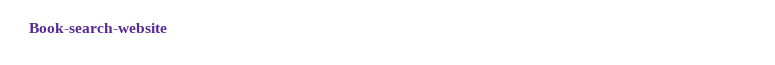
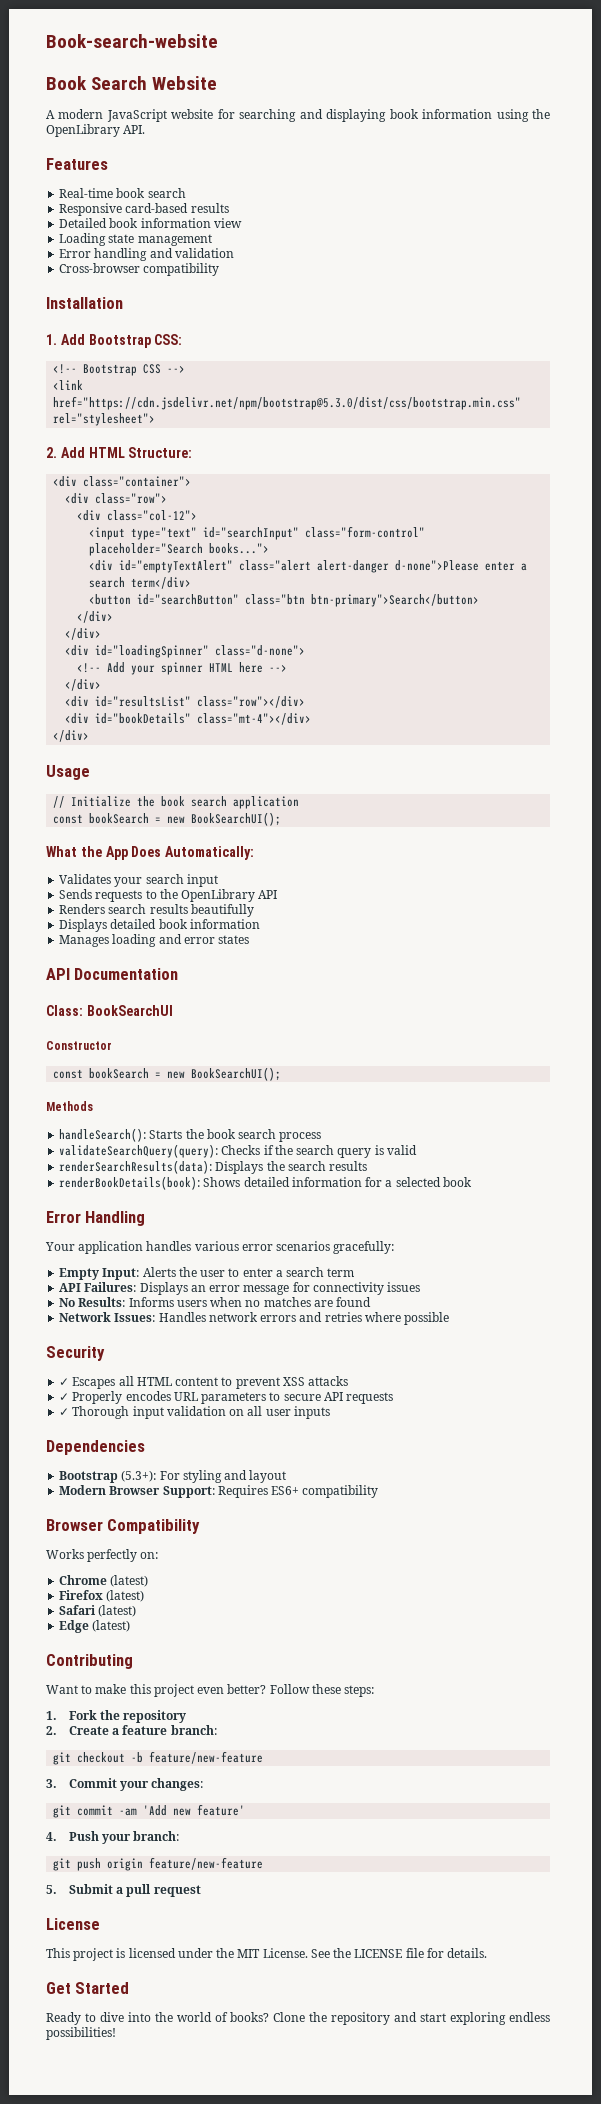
+ Book Search Website
+ A modern JavaScript website for searching and displaying book information using the OpenLibrary API.
+ Features
+ Real-time book search
+ Responsive card-based results
+ Detailed book information view
+ Loading state management
+ Error handling and validation
+ Cross-browser compatibility
+ Installation
+ 1. Add Bootstrap CSS:
+ <!-- Bootstrap CSS -->
+ <link href="https://cdn.jsdelivr.net/npm/bootstrap@5.3.0/dist/css/bootstrap.min.css" rel="stylesheet">
+ 2. Add HTML Structure:
+ <div class="container">
+ <div class="row">
+ <div class="col-12">
+ <input type="text" id="searchInput" class="form-control" placeholder="Search books...">
+ <div id="emptyTextAlert" class="alert alert-danger d-none">Please enter a search term</div>
+ <button id="searchButton" class="btn btn-primary">Search</button>
+ </div>
+ </div>
+ <div id="loadingSpinner" class="d-none">
+ <!-- Add your spinner HTML here -->
+ </div>
+ <div id="resultsList" class="row"></div>
+ <div id="bookDetails" class="mt-4"></div>
+ </div>
+ Usage
+ // Initialize the book search application
+ const bookSearch = new BookSearchUI();
+ What the App Does Automatically:
+ Validates your search input
+ Sends requests to the OpenLibrary API
+ Renders search results beautifully
+ Displays detailed book information
+ Manages loading and error states
+ API Documentation
+ Class: BookSearchUI
+ Constructor
+ const bookSearch = new BookSearchUI();
+ Methods
+ handleSearch(): Starts the book search process
+ validateSearchQuery(query): Checks if the search query is valid
+ renderSearchResults(data): Displays the search results
+ renderBookDetails(book): Shows detailed information for a selected book
+ Error Handling
+ Your application handles various error scenarios gracefully:
+ Empty Input: Alerts the user to enter a search term
+ API Failures: Displays an error message for connectivity issues
+ No Results: Informs users when no matches are found
+ Network Issues: Handles network errors and retries where possible
+ Security
+ ✓ Escapes all HTML content to prevent XSS attacks
+ ✓ Properly encodes URL parameters to secure API requests
+ ✓ Thorough input validation on all user inputs
+ Dependencies
+ Bootstrap (5.3+): For styling and layout
+ Modern Browser Support: Requires ES6+ compatibility
+ Browser Compatibility
+ Works perfectly on:
+ Chrome (latest)
+ Firefox (latest)
+ Safari (latest)
+ Edge (latest)
+ Contributing
+ Want to make this project even better? Follow these steps:
+ 1. Fork the repository
+ 2. Create a feature branch:
+ git checkout -b feature/new-feature
+ 3. Commit your changes:
+ git commit -am 'Add new feature'
+ 4. Push your branch:
+ git push origin feature/new-feature
+ 5. Submit a pull request
+ License
+ This project is licensed under the MIT License. See the LICENSE file for details.
+ Get Started
+ Ready to dive into the world of books? Clone the repository and start exploring endless possibilities!

